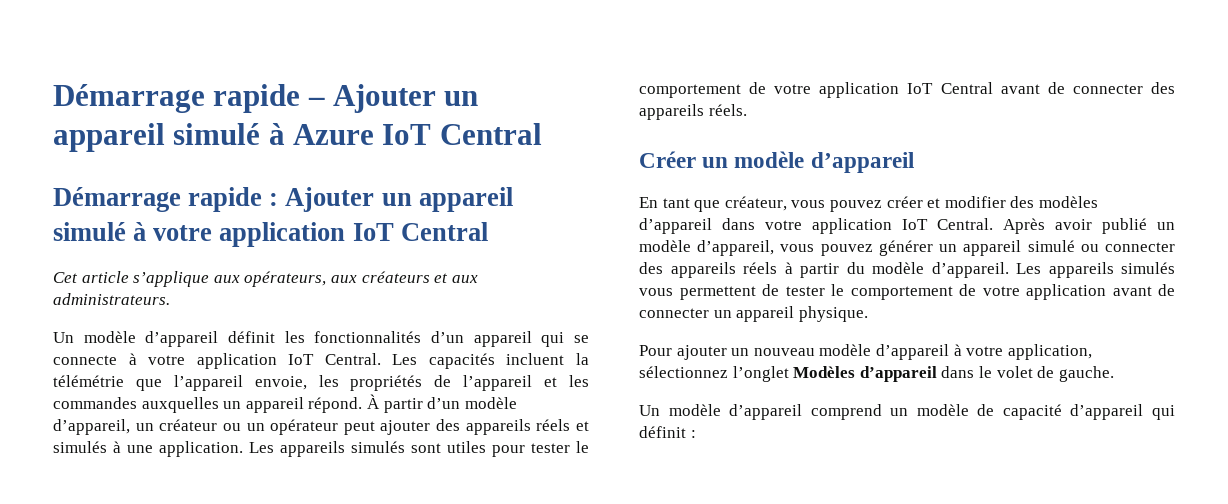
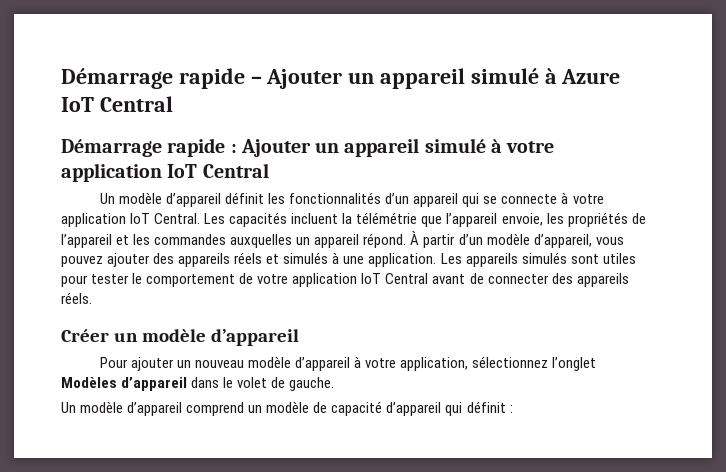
- Cet article s’applique aux opérateurs, aux créateurs et aux administrateurs.
- À partir d’un modèle d’appareil, un créateur ou un opérateur peut ajouter des appareils réels et simulés à une application.
+ À partir d’un modèle d’appareil, vous pouvez ajouter des appareils réels et simulés à une application.
- En tant que créateur, vous pouvez créer et modifier des modèles d’appareil dans votre application IoT Central. Après avoir publié un modèle d’appareil, vous pouvez générer un appareil simulé ou connecter des appareils réels à partir du modèle d’appareil. Les appareils simulés vous permettent de tester le comportement de votre application avant de connecter un appareil physique.

